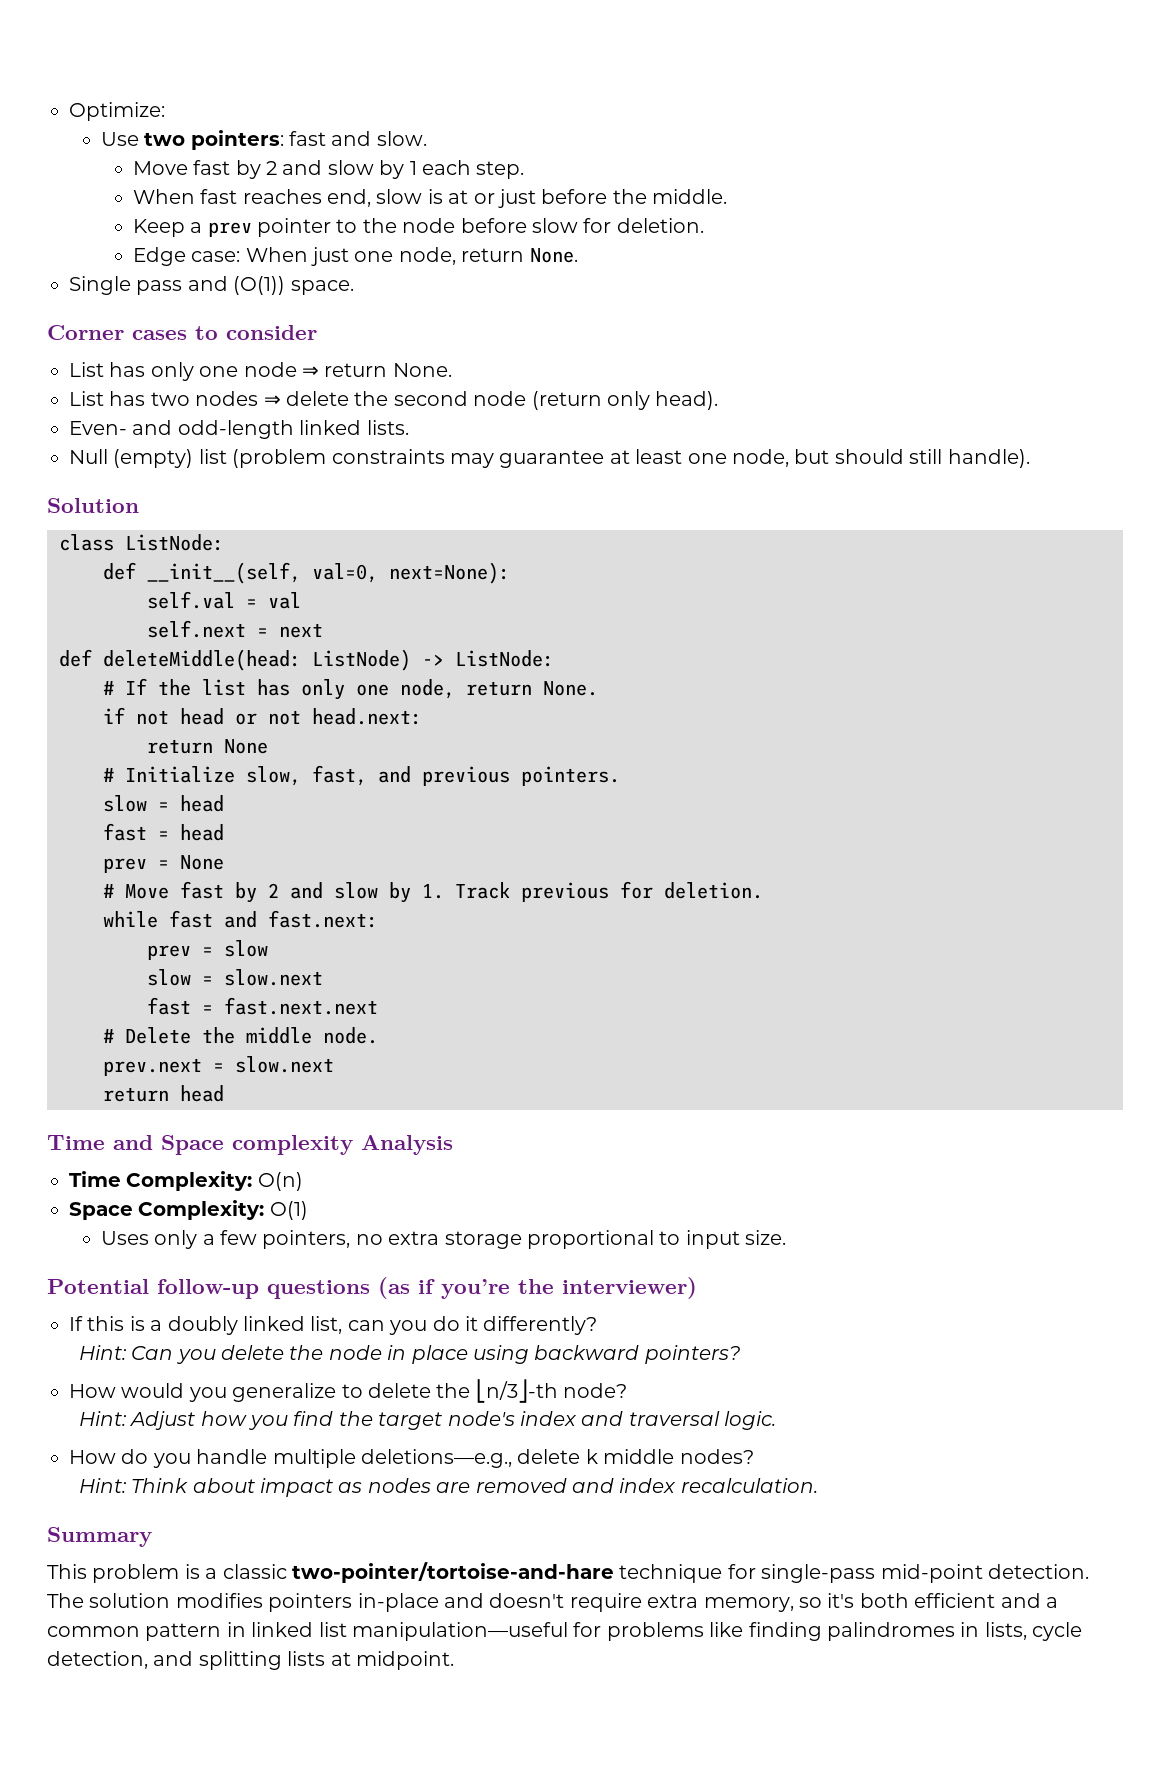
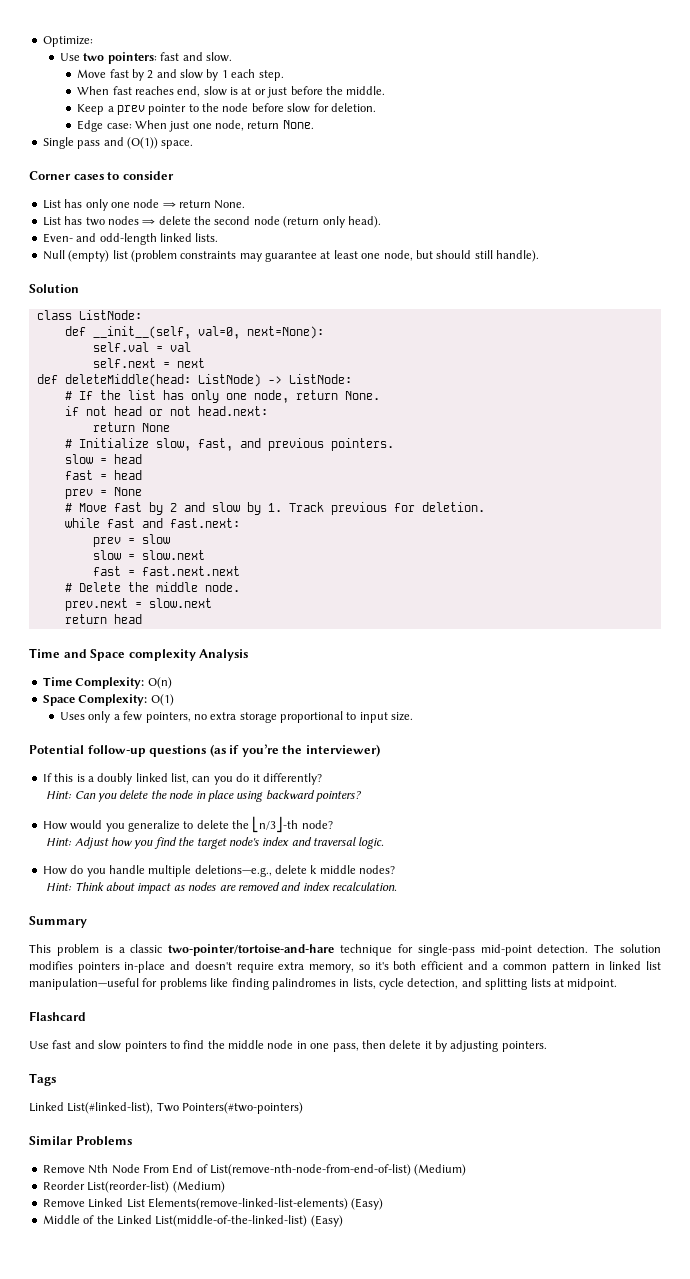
+ Flashcard
+ Use fast and slow pointers to find the middle node in one pass, then delete it by adjusting pointers.
+ Tags
+ Linked List(#linked-list), Two Pointers(#two-pointers)
+ Similar Problems
+ Remove Nth Node From End of List(remove-nth-node-from-end-of-list) (Medium)
+ Reorder List(reorder-list) (Medium)
+ Remove Linked List Elements(remove-linked-list-elements) (Easy)
+ Middle of the Linked List(middle-of-the-linked-list) (Easy)

